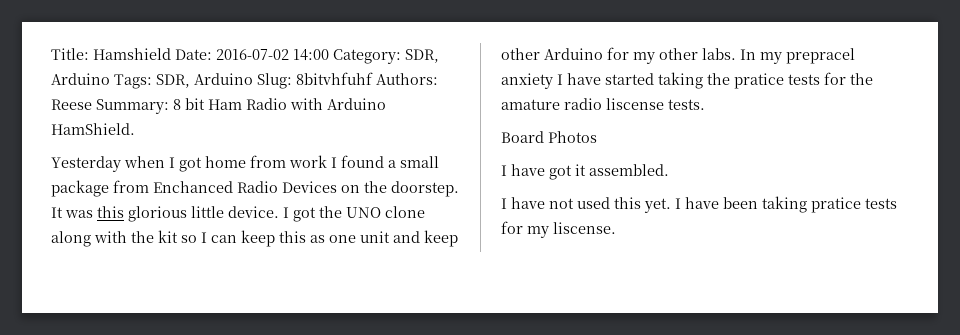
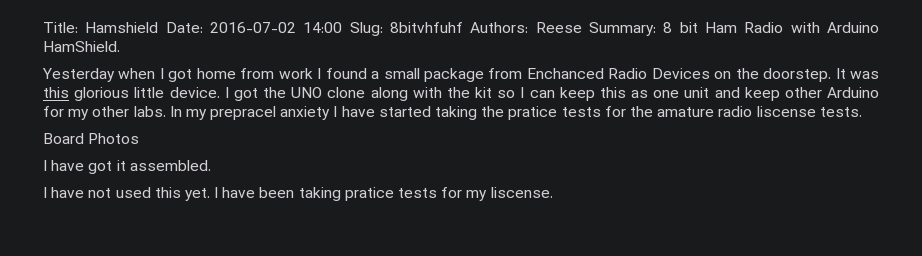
- Title: Hamshield Date: 2016-07-02 14:00 Category: SDR, Arduino Tags: SDR, Arduino Slug: 8bitvhfuhf Authors: Reese Summary: 8 bit Ham Radio with Arduino HamShield.
+ Title: Hamshield Date: 2016-07-02 14:00 Slug: 8bitvhfuhf Authors: Reese Summary: 8 bit Ham Radio with Arduino HamShield.

